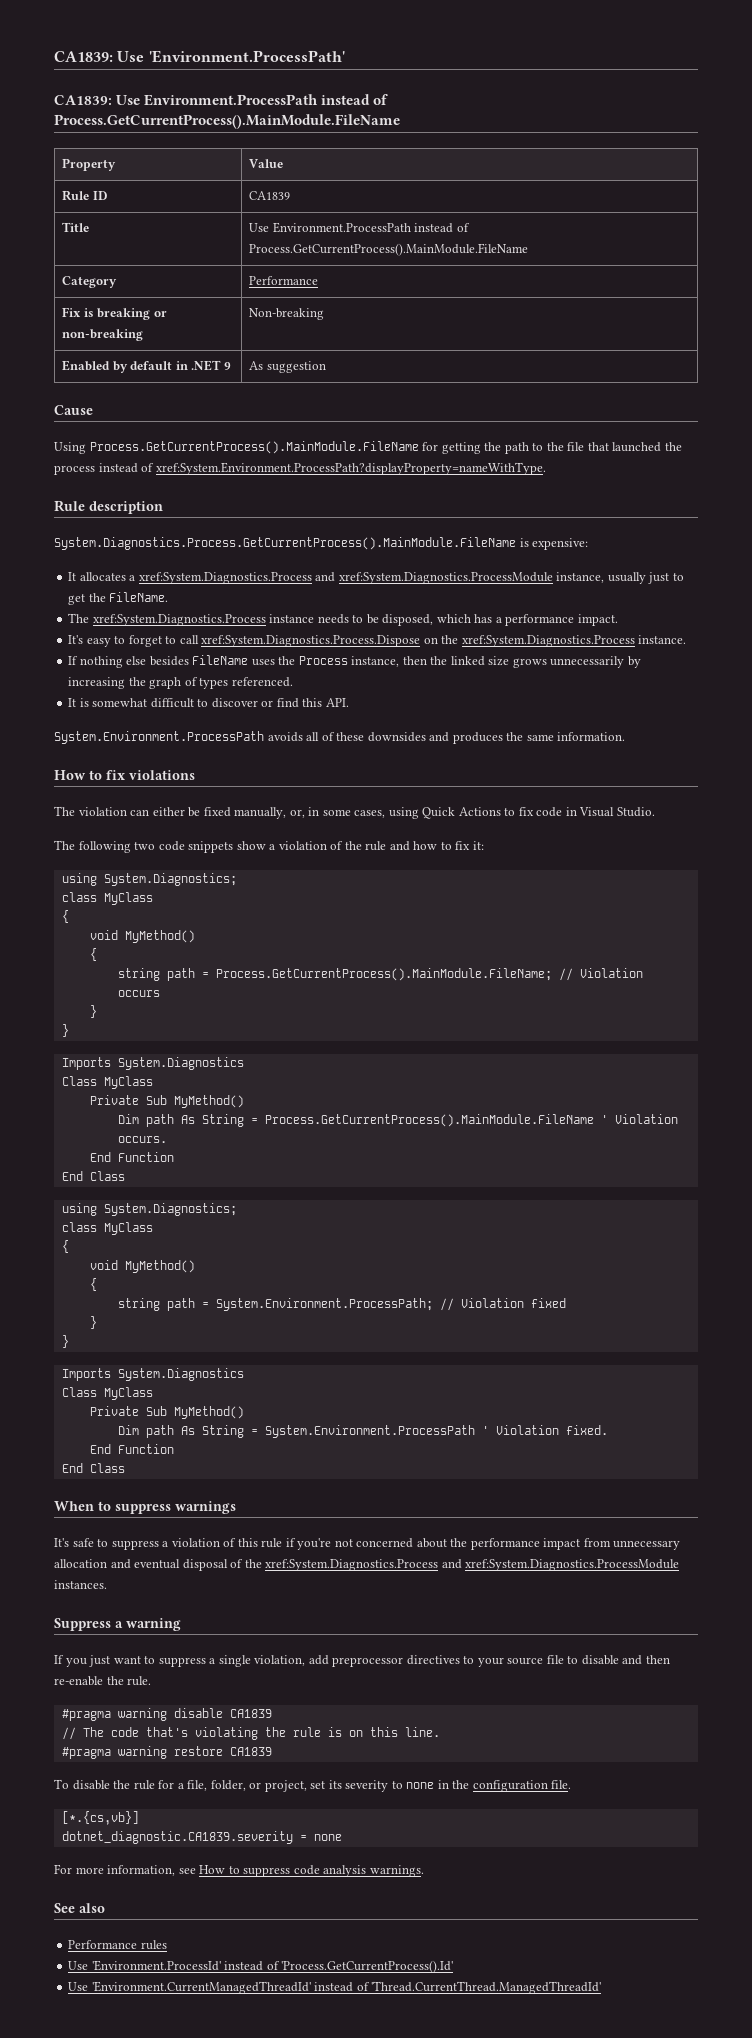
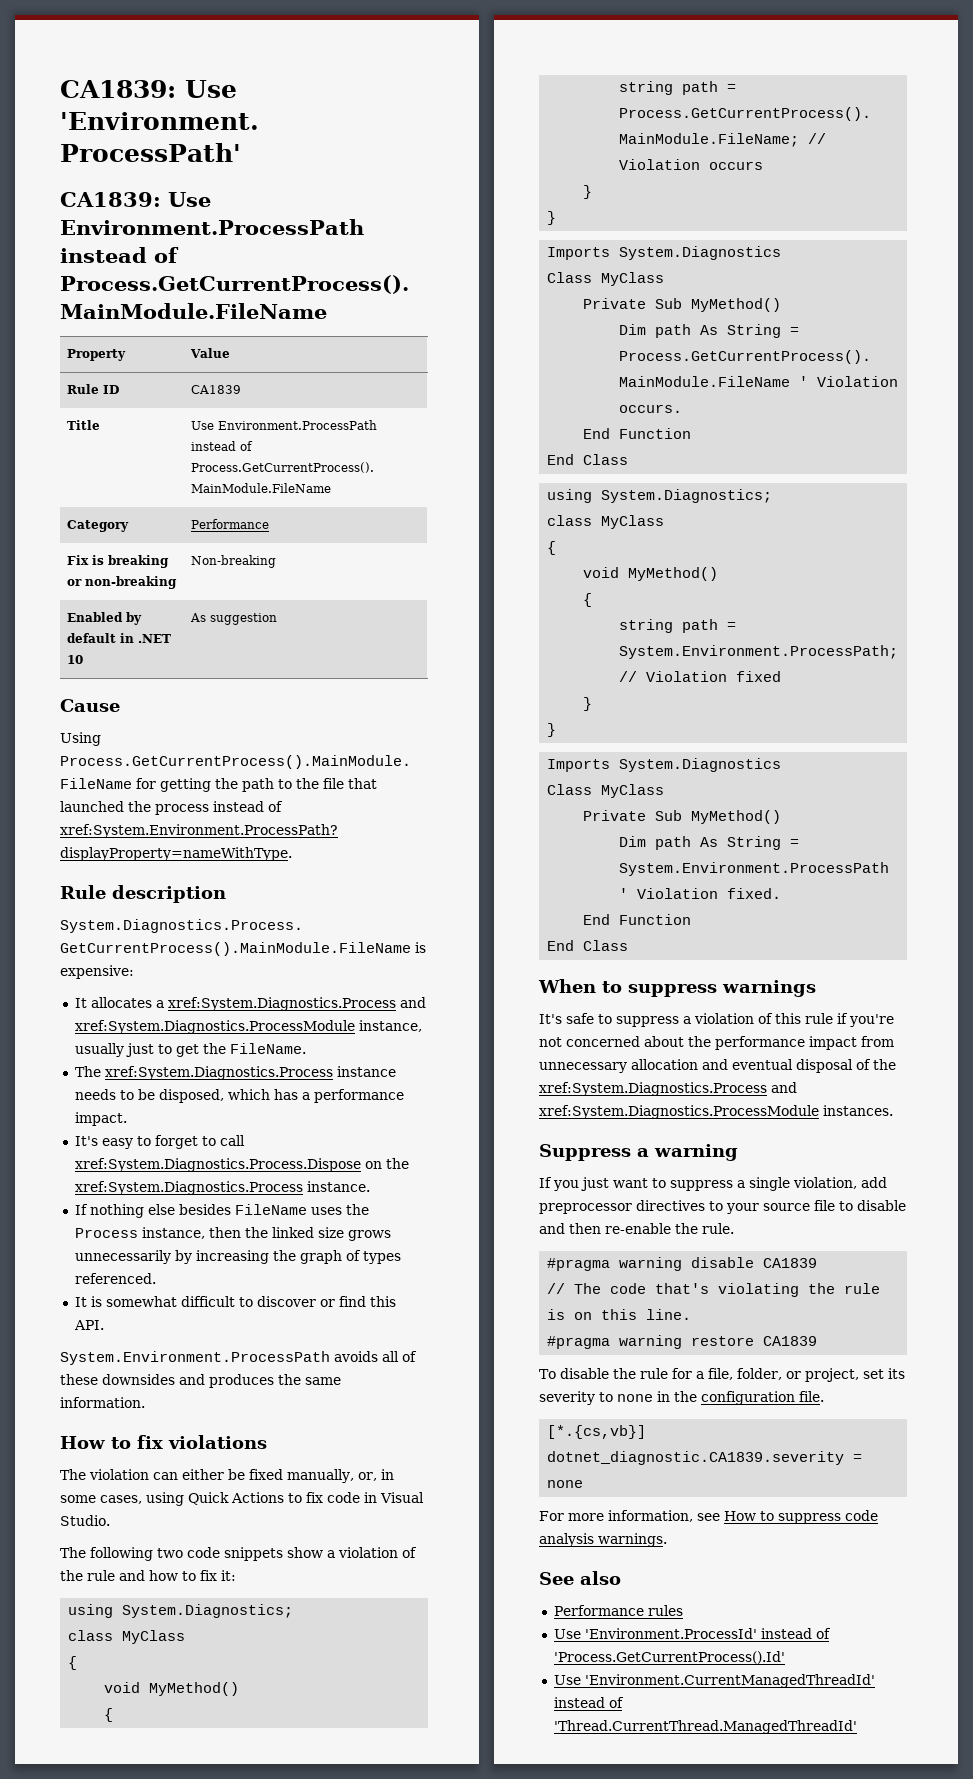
- Enabled by default in .NET 9 | As suggestion
+ Enabled by default in .NET 10 | As suggestion

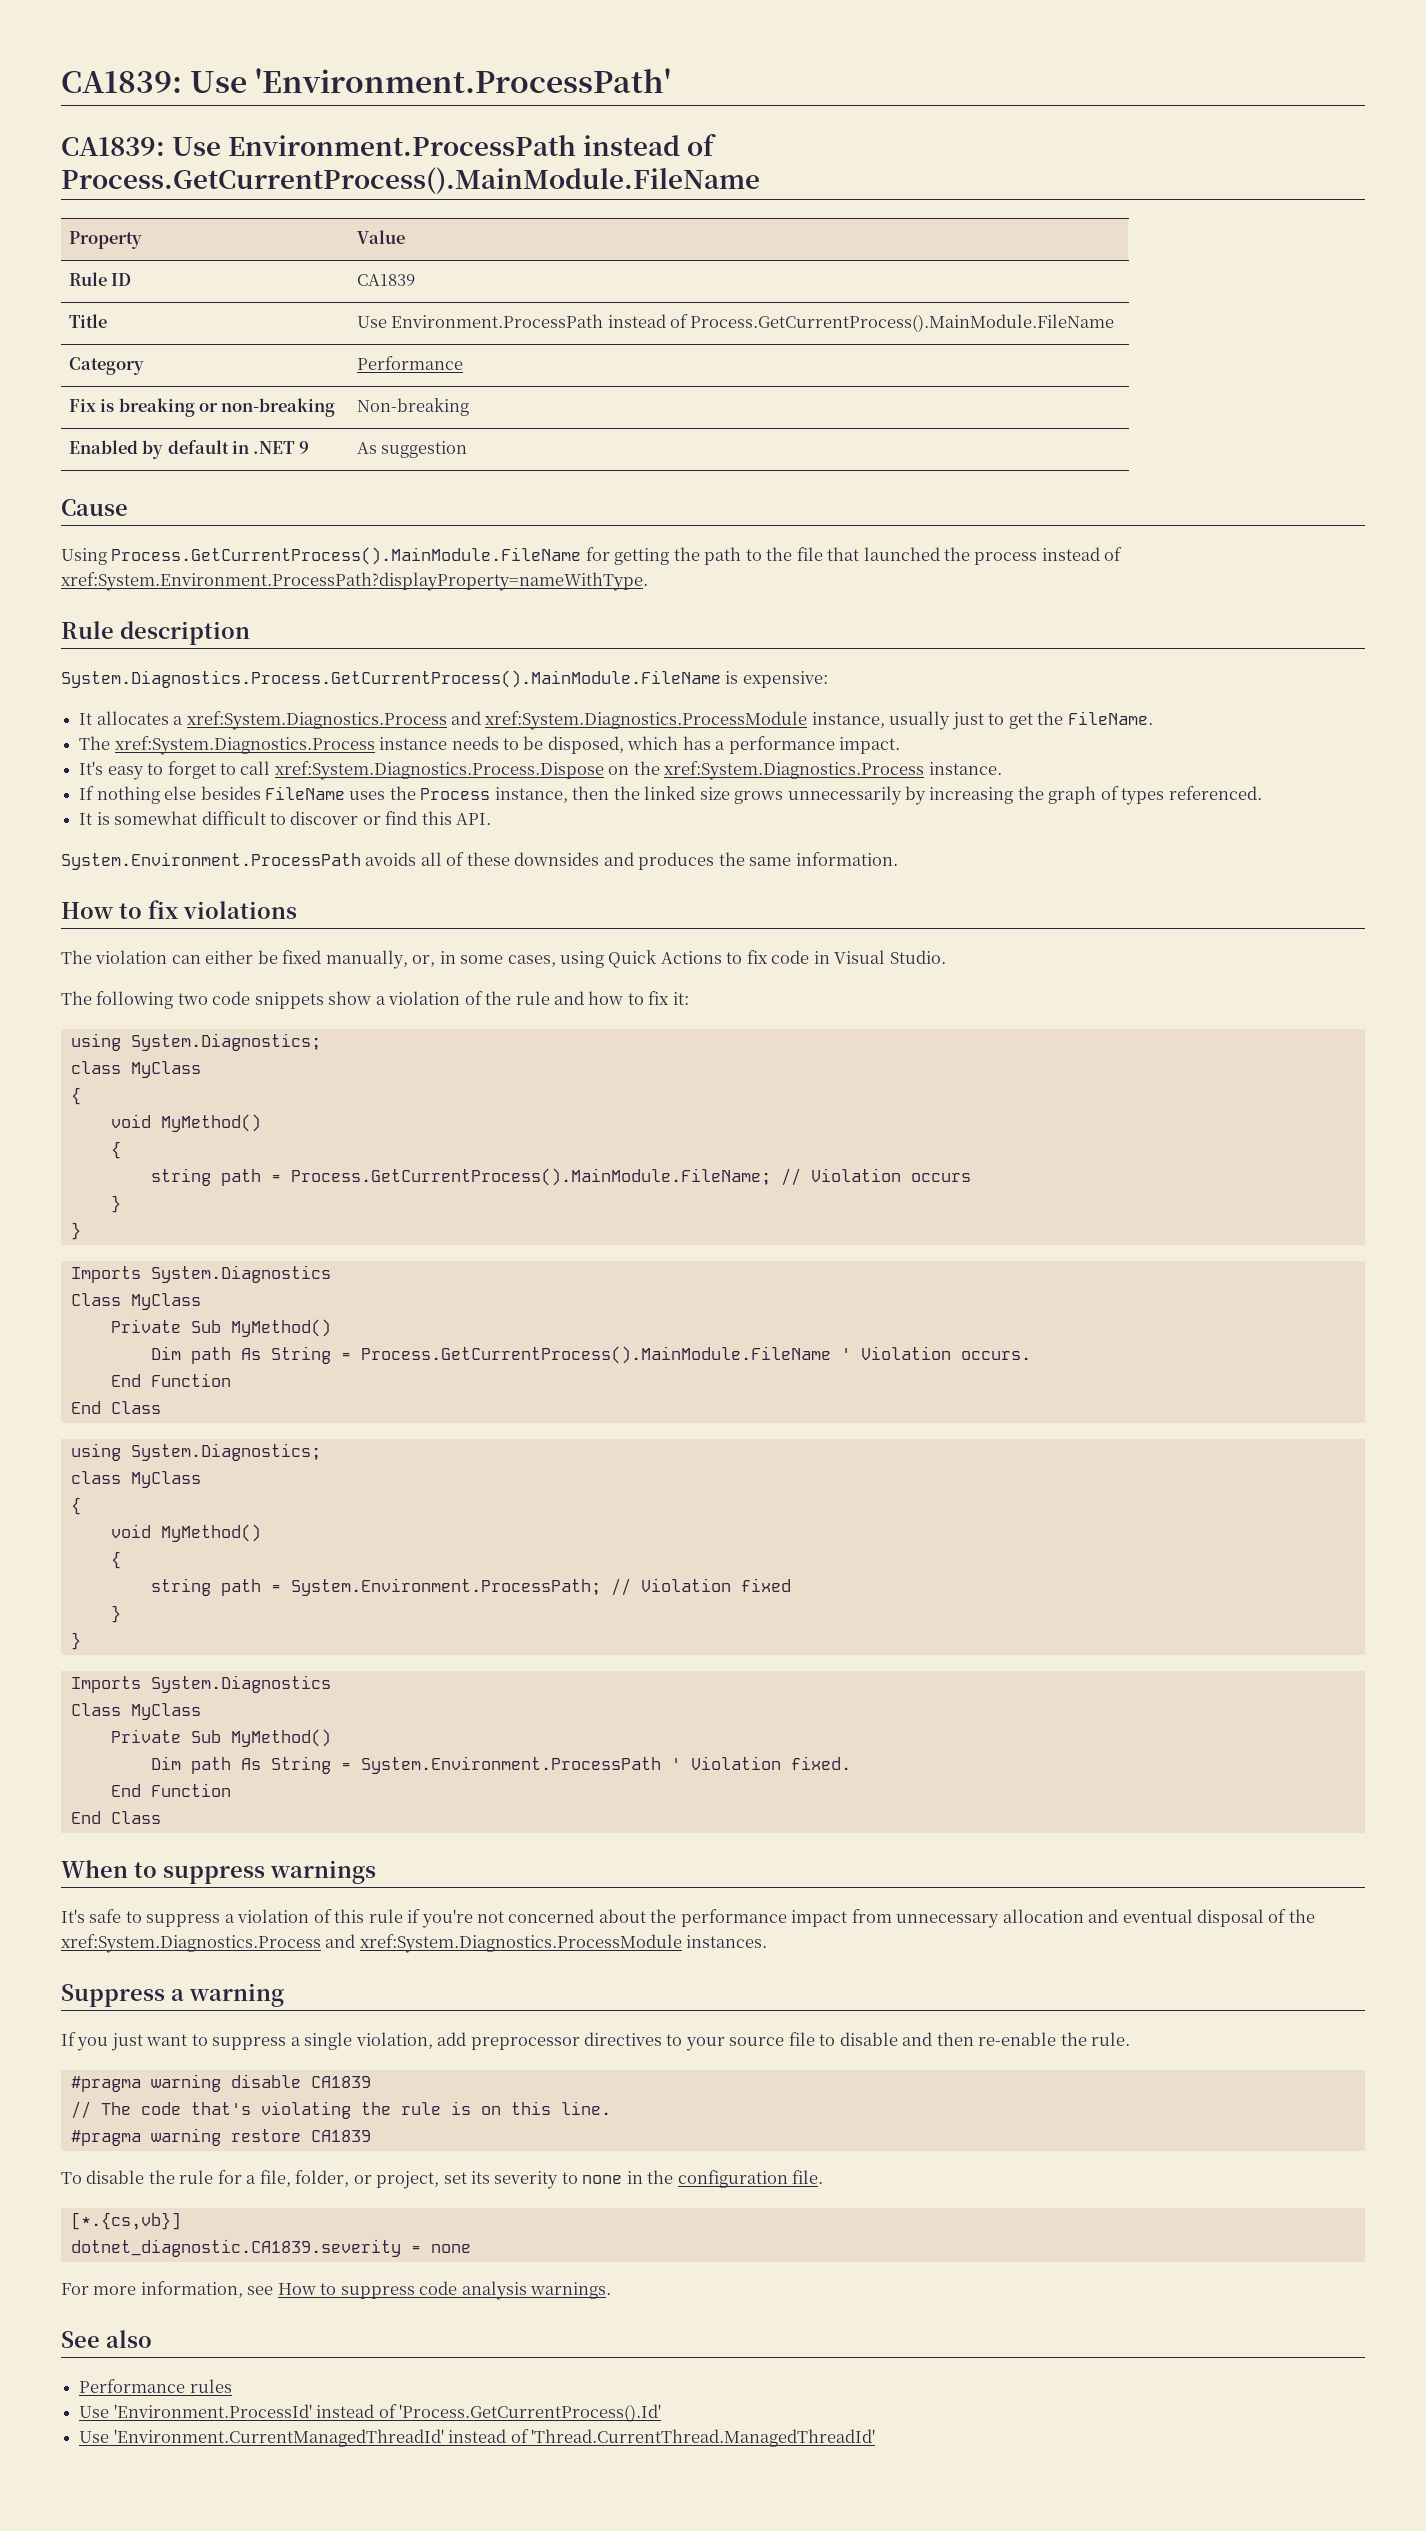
- Enabled by default in .NET 10 | As suggestion
+ Enabled by default in .NET 9 | As suggestion

